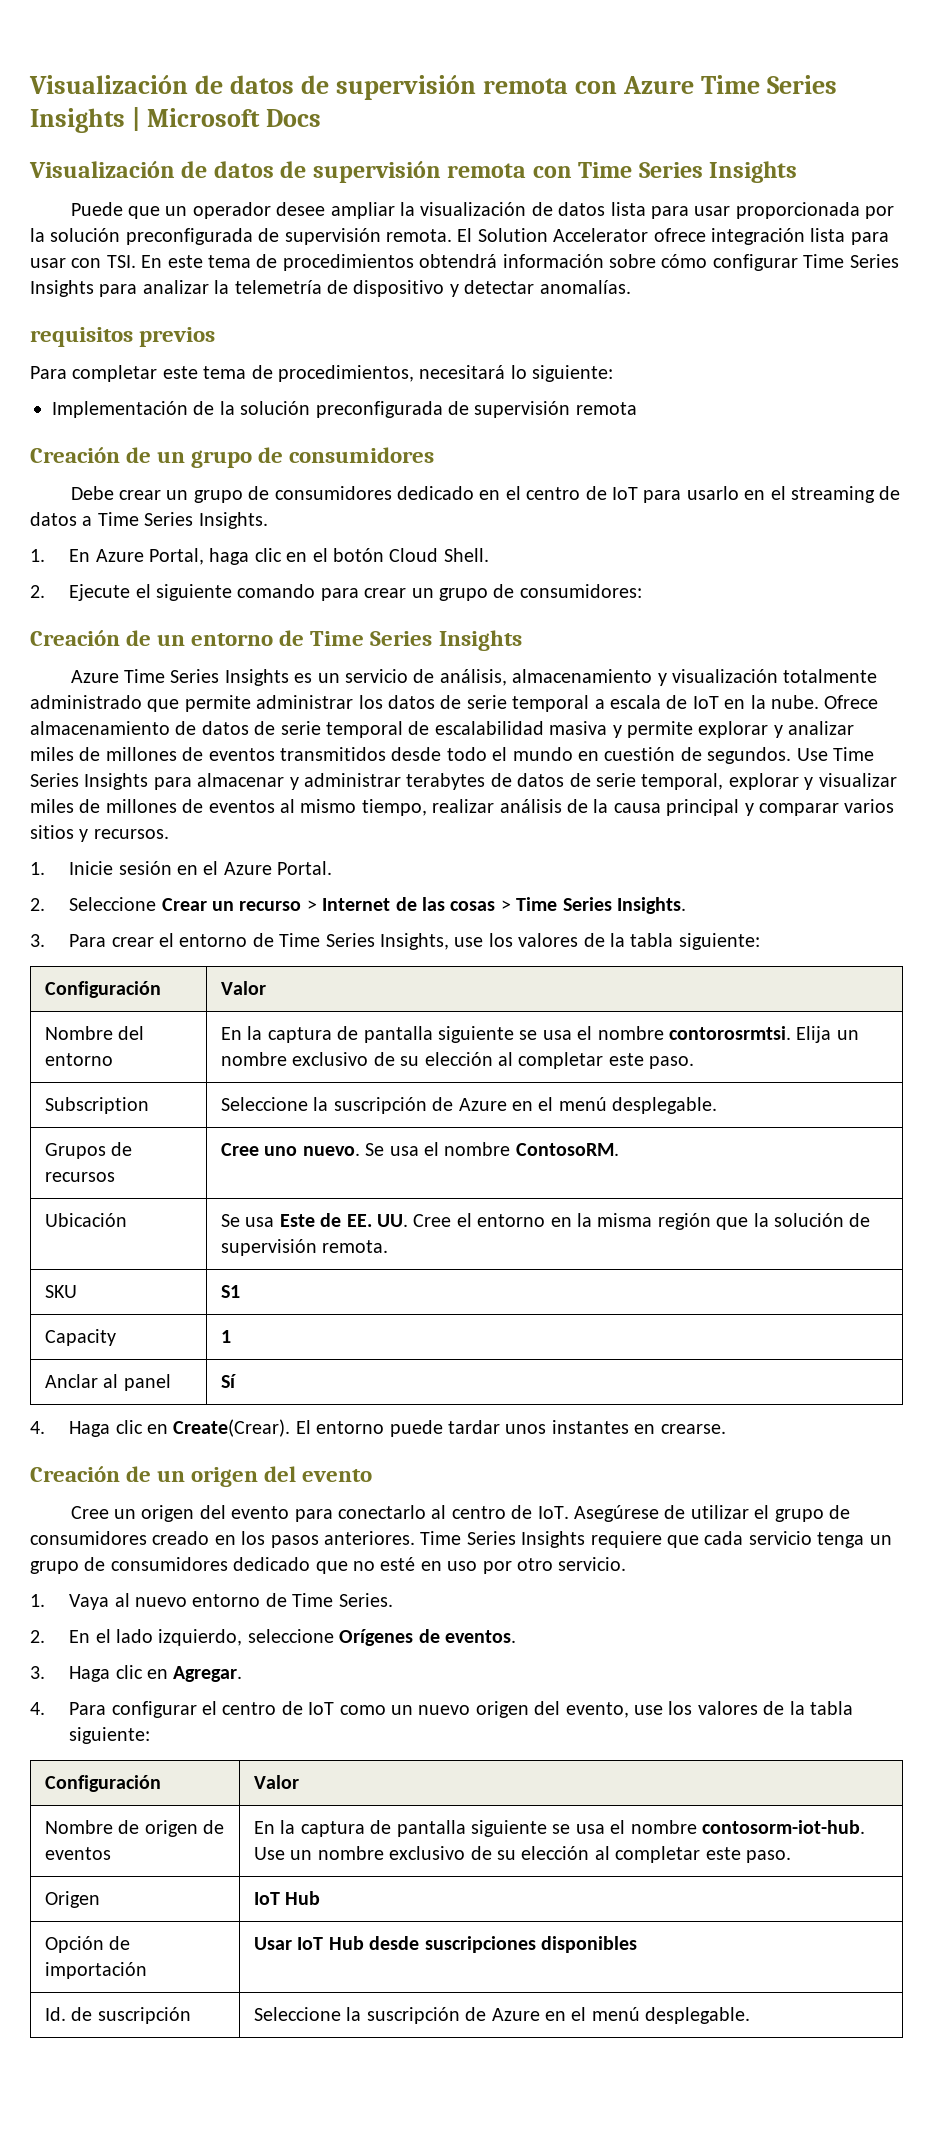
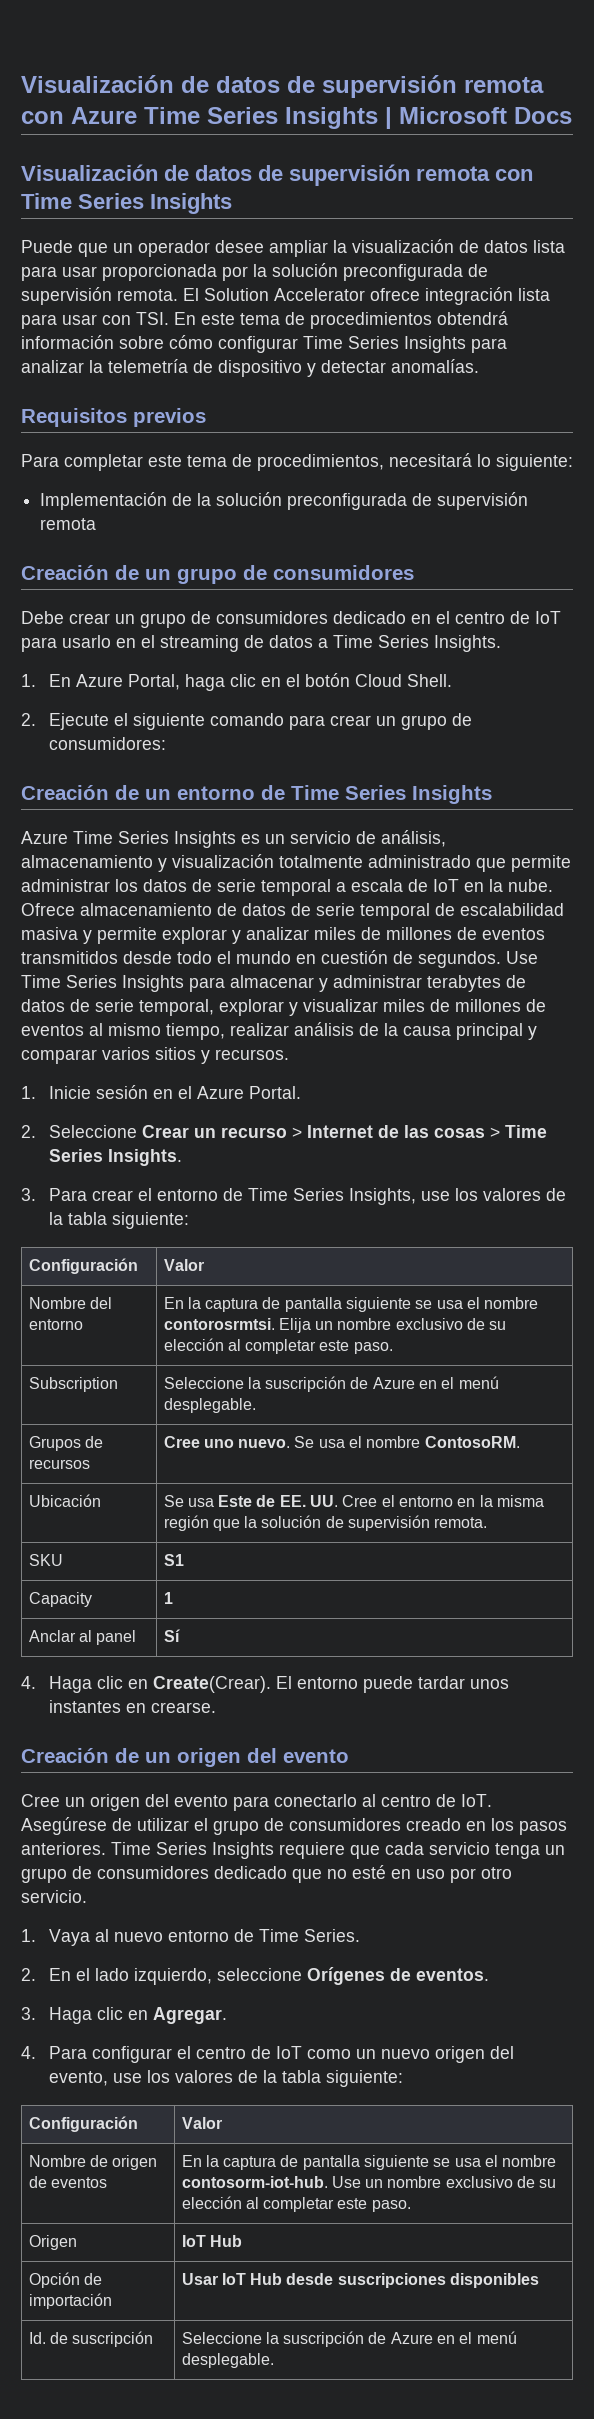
- requisitos previos
+ Requisitos previos

